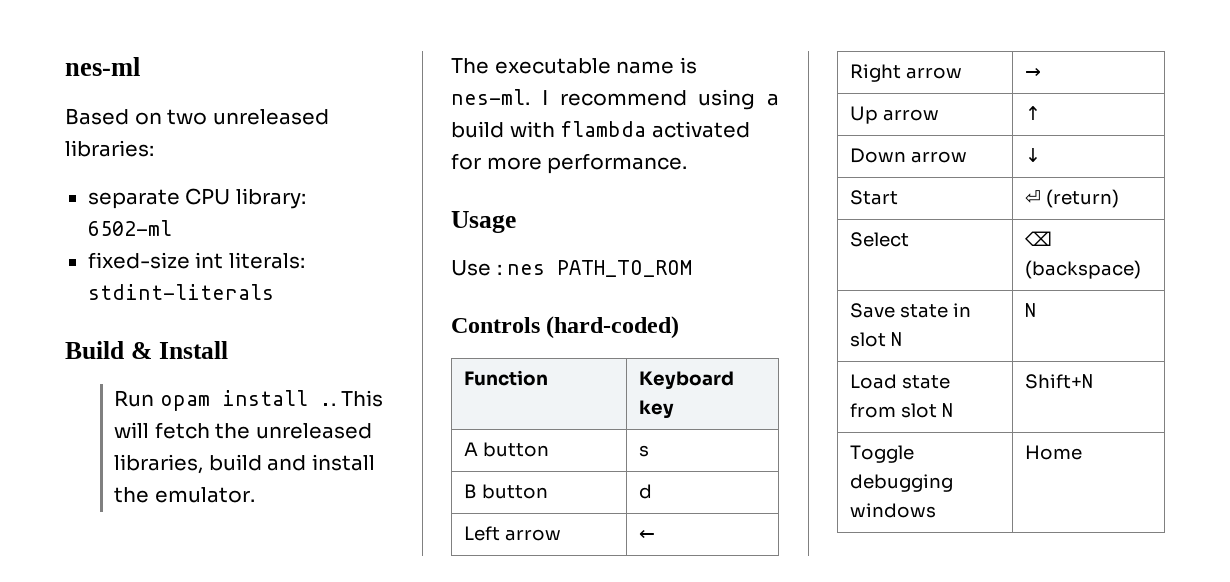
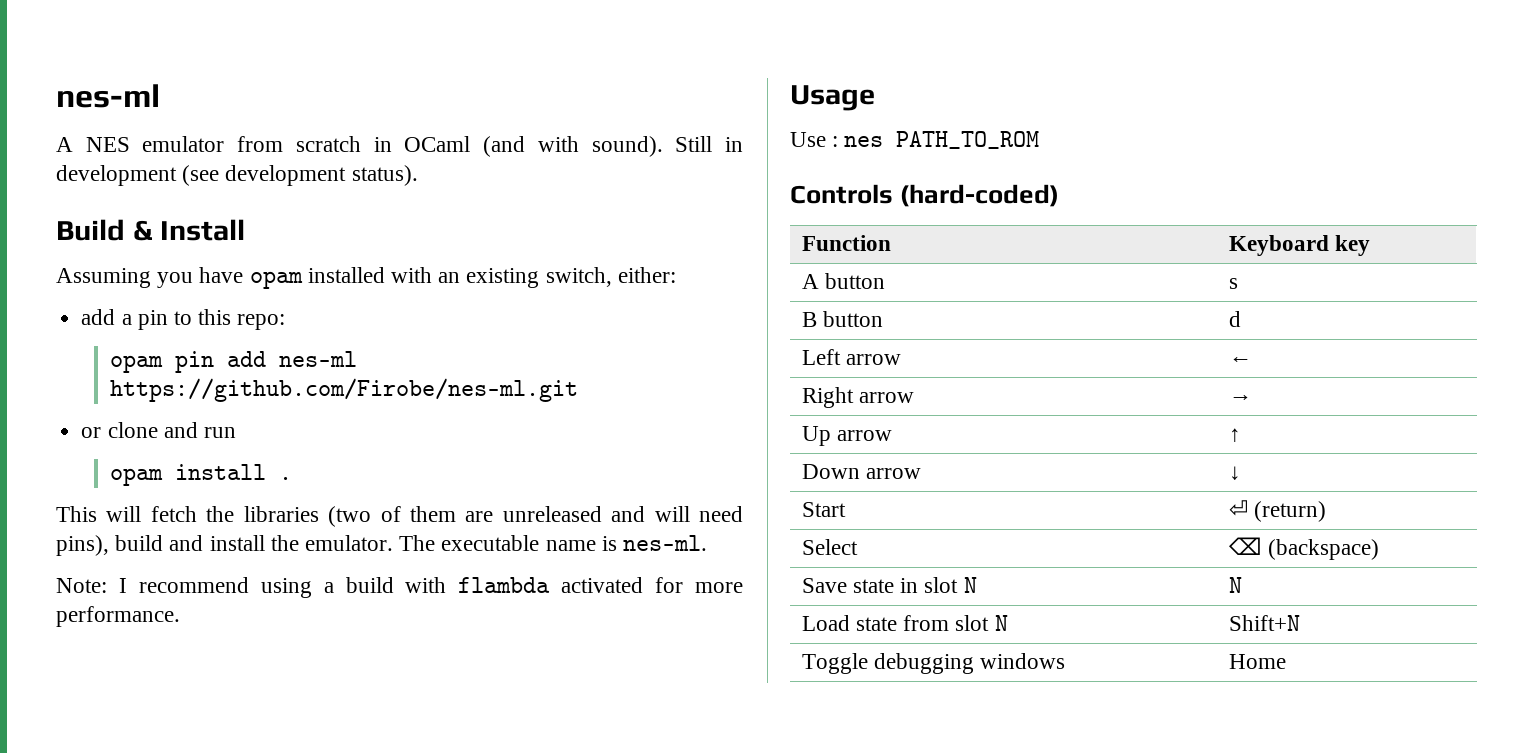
- Based on two unreleased libraries:
- separate CPU library: 6502-ml
- fixed-size int literals: stdint-literals
+ A NES emulator from scratch in OCaml (and with sound). Still in development (see development status).
  Build & Install
- Run opam install .. This will fetch the unreleased libraries, build and install the emulator.
- The executable name is nes-ml. I recommend using a build with flambda activated for more performance.
+ Assuming you have opam installed with an existing switch, either:
+ add a pin to this repo:
+ opam pin add nes-ml https://github.com/Firobe/nes-ml.git
+ or clone and run
+ opam install .
+ This will fetch the libraries (two of them are unreleased and will need pins), build and install the emulator. The executable name is nes-ml.
+ Note: I recommend using a build with flambda activated for more performance.

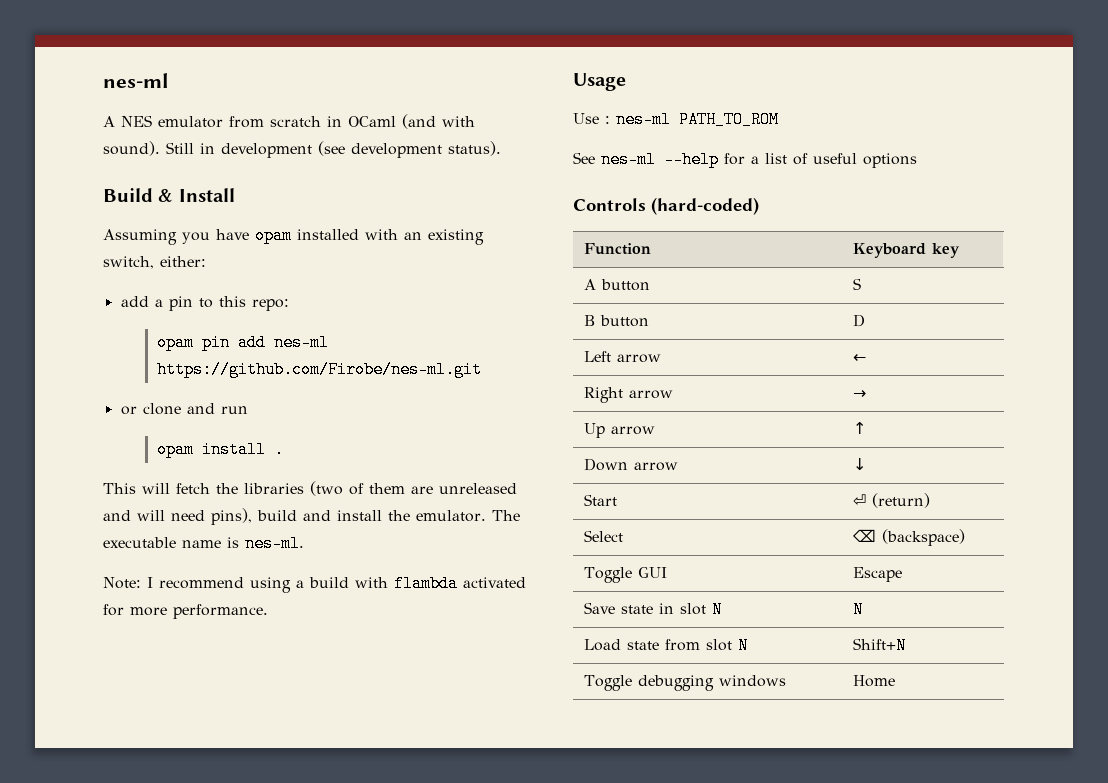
- Use : nes PATH_TO_ROM
+ Use : nes-ml PATH_TO_ROM
+ See nes-ml --help for a list of useful options
- A button | s
+ A button | S
- B button | d
+ B button | D
+ Toggle GUI | Escape

